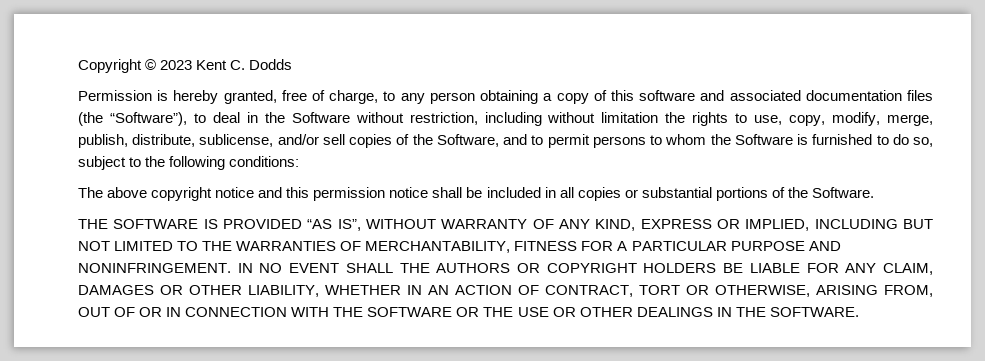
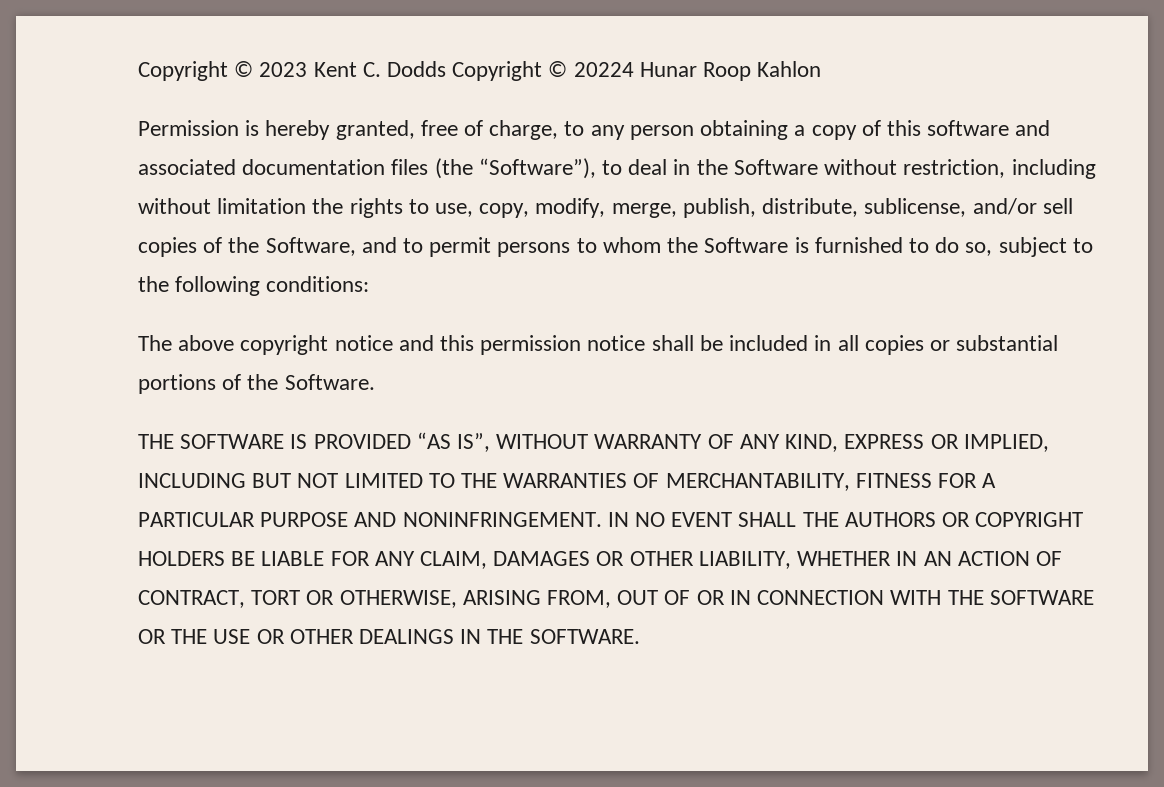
- Copyright © 2023 Kent C. Dodds
+ Copyright © 2023 Kent C. Dodds Copyright © 20224 Hunar Roop Kahlon

